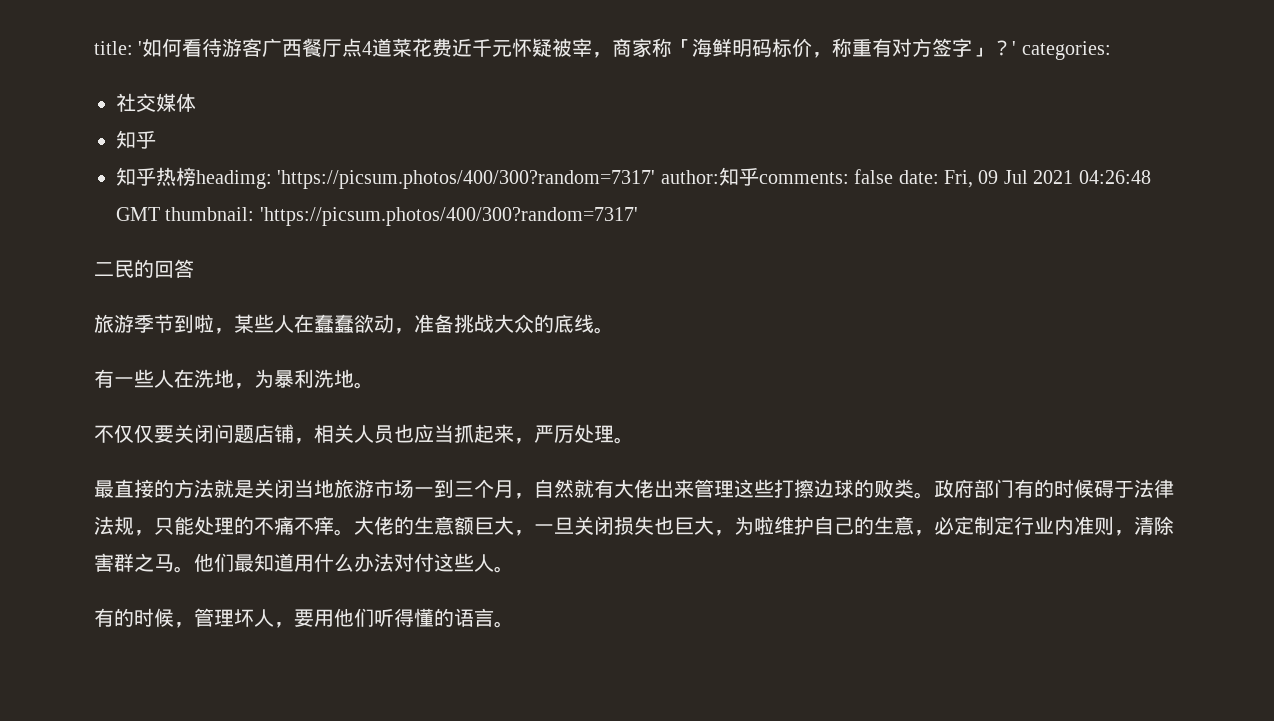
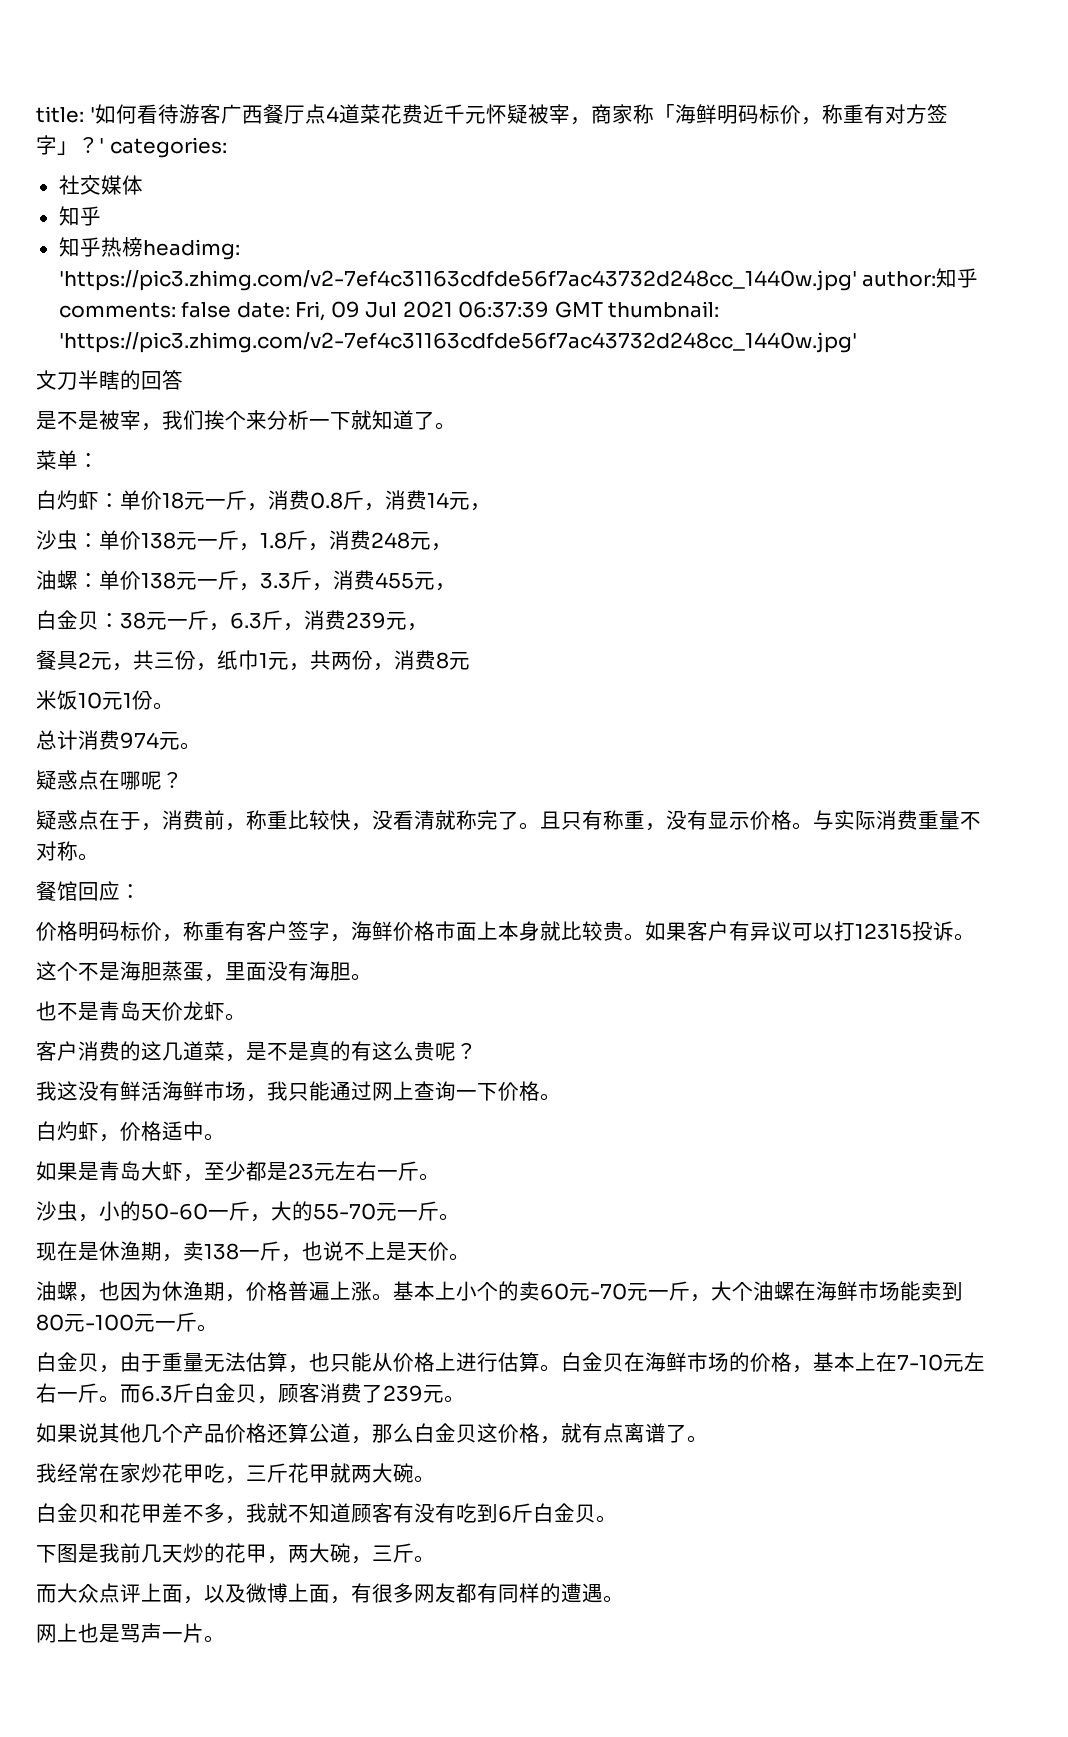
- 知乎热榜headimg: 'https://picsum.photos/400/300?random=7317' author:知乎comments: false date: Fri, 09 Jul 2021 04:26:48 GMT thumbnail: 'https://picsum.photos/400/300?random=7317'
- 二民的回答
+ 知乎热榜headimg: 'https://pic3.zhimg.com/v2-7ef4c31163cdfde56f7ac43732d248cc_1440w.jpg' author:知乎comments: false date: Fri, 09 Jul 2021 06:37:39 GMT thumbnail: 'https://pic3.zhimg.com/v2-7ef4c31163cdfde56f7ac43732d248cc_1440w.jpg'
+ 文刀半瞎的回答
- 旅游季节到啦，某些人在蠢蠢欲动，准备挑战大众的底线。
- 有一些人在洗地，为暴利洗地。
- 不仅仅要关闭问题店铺，相关人员也应当抓起来，严厉处理。
- 最直接的方法就是关闭当地旅游市场一到三个月，自然就有大佬出来管理这些打擦边球的败类。政府部门有的时候碍于法律法规，只能处理的不痛不痒。大佬的生意额巨大，一旦关闭损失也巨大，为啦维护自己的生意，必定制定行业内准则，清除害群之马。他们最知道用什么办法对付这些人。
- 有的时候，管理坏人，要用他们听得懂的语言。
+ 是不是被宰，我们挨个来分析一下就知道了。
+ 菜单：
+ 白灼虾：单价18元一斤，消费0.8斤，消费14元，
+ 沙虫：单价138元一斤，1.8斤，消费248元，
+ 油螺：单价138元一斤，3.3斤，消费455元，
+ 白金贝：38元一斤，6.3斤，消费239元，
+ 餐具2元，共三份，纸巾1元，共两份，消费8元
+ 米饭10元1份。
+ 总计消费974元。
+ 疑惑点在哪呢？
+ 疑惑点在于，消费前，称重比较快，没看清就称完了。且只有称重，没有显示价格。与实际消费重量不对称。
+ 餐馆回应：
+ 价格明码标价，称重有客户签字，海鲜价格市面上本身就比较贵。如果客户有异议可以打12315投诉。
+ 这个不是海胆蒸蛋，里面没有海胆。
+ 也不是青岛天价龙虾。
+ 客户消费的这几道菜，是不是真的有这么贵呢？
+ 我这没有鲜活海鲜市场，我只能通过网上查询一下价格。
+ 白灼虾，价格适中。
+ 如果是青岛大虾，至少都是23元左右一斤。
+ 沙虫，小的50-60一斤，大的55-70元一斤。
+ 现在是休渔期，卖138一斤，也说不上是天价。
+ 油螺，也因为休渔期，价格普遍上涨。基本上小个的卖60元-70元一斤，大个油螺在海鲜市场能卖到80元-100元一斤。
+ 白金贝，由于重量无法估算，也只能从价格上进行估算。白金贝在海鲜市场的价格，基本上在7-10元左右一斤。而6.3斤白金贝，顾客消费了239元。
+ 如果说其他几个产品价格还算公道，那么白金贝这价格，就有点离谱了。
+ 我经常在家炒花甲吃，三斤花甲就两大碗。
+ 白金贝和花甲差不多，我就不知道顾客有没有吃到6斤白金贝。
+ 下图是我前几天炒的花甲，两大碗，三斤。
+ 而大众点评上面，以及微博上面，有很多网友都有同样的遭遇。
+ 网上也是骂声一片。

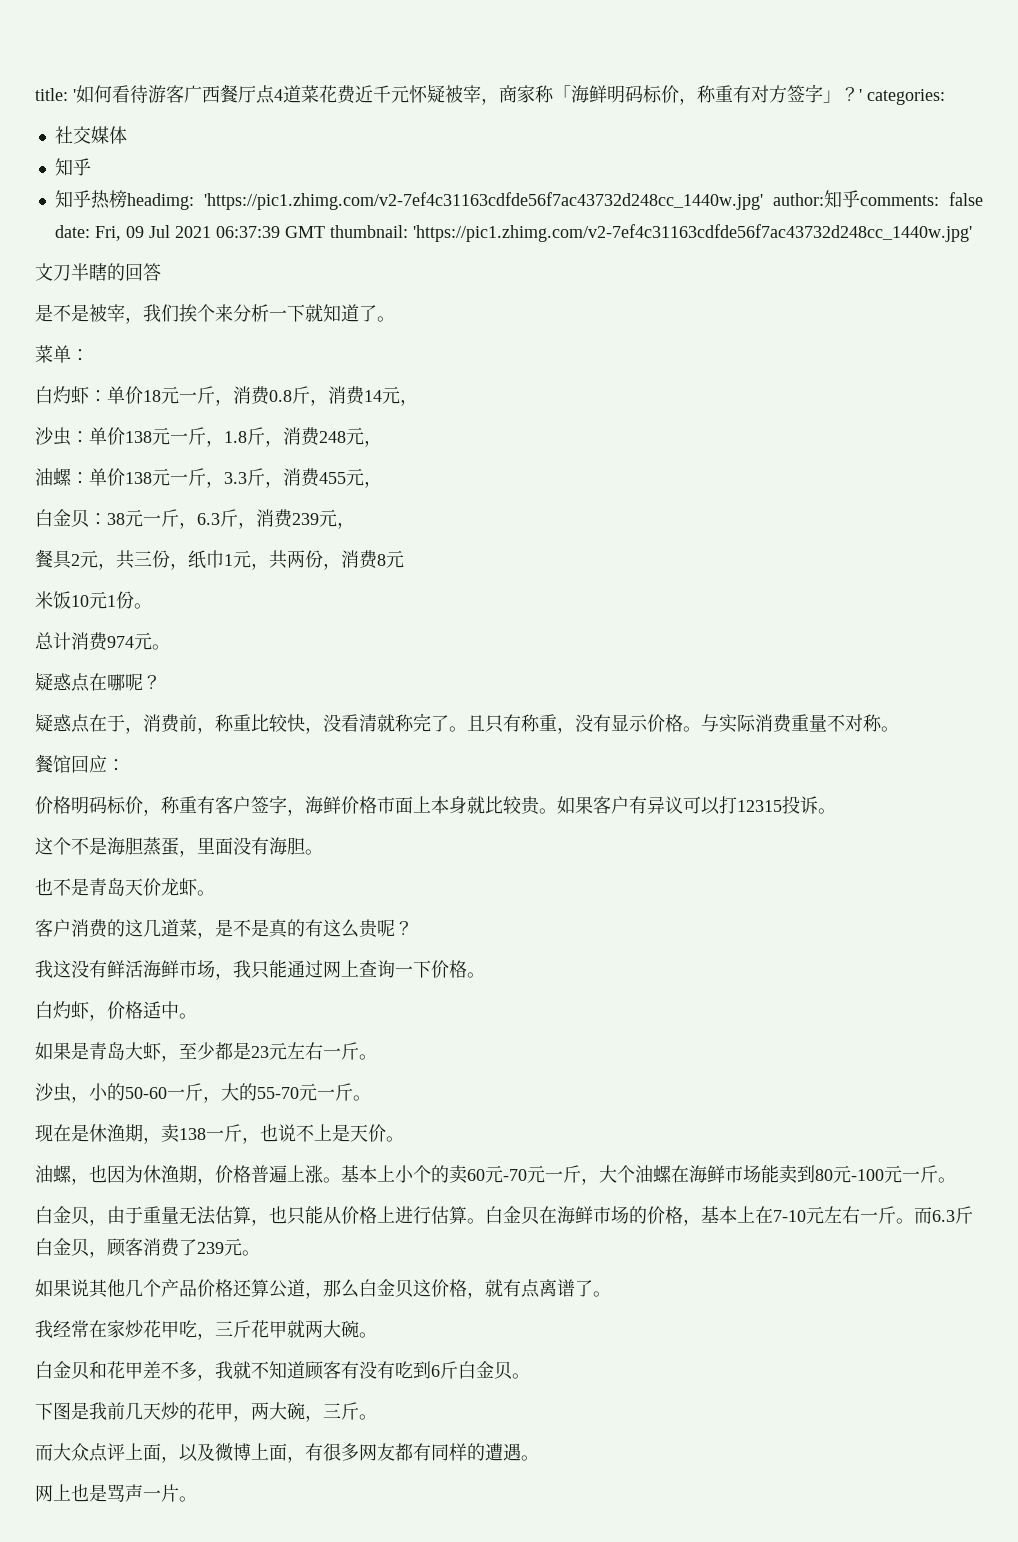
- 知乎热榜headimg: 'https://pic3.zhimg.com/v2-7ef4c31163cdfde56f7ac43732d248cc_1440w.jpg' author:知乎comments: false date: Fri, 09 Jul 2021 06:37:39 GMT thumbnail: 'https://pic3.zhimg.com/v2-7ef4c31163cdfde56f7ac43732d248cc_1440w.jpg'
+ 知乎热榜headimg: 'https://pic1.zhimg.com/v2-7ef4c31163cdfde56f7ac43732d248cc_1440w.jpg' author:知乎comments: false date: Fri, 09 Jul 2021 06:37:39 GMT thumbnail: 'https://pic1.zhimg.com/v2-7ef4c31163cdfde56f7ac43732d248cc_1440w.jpg'

